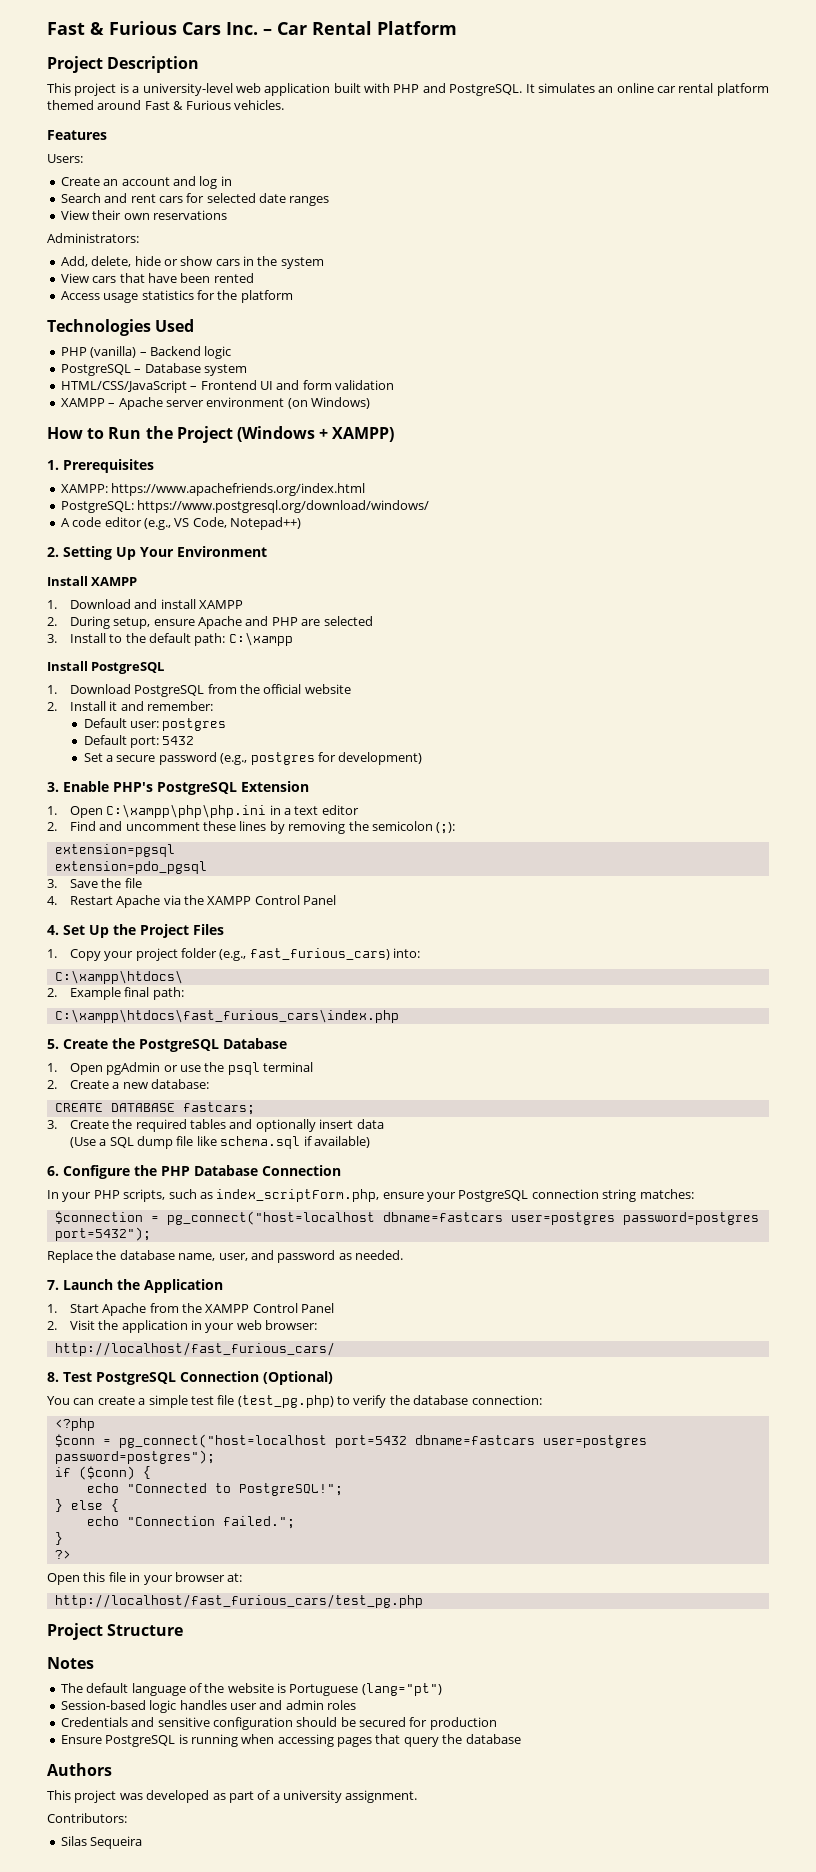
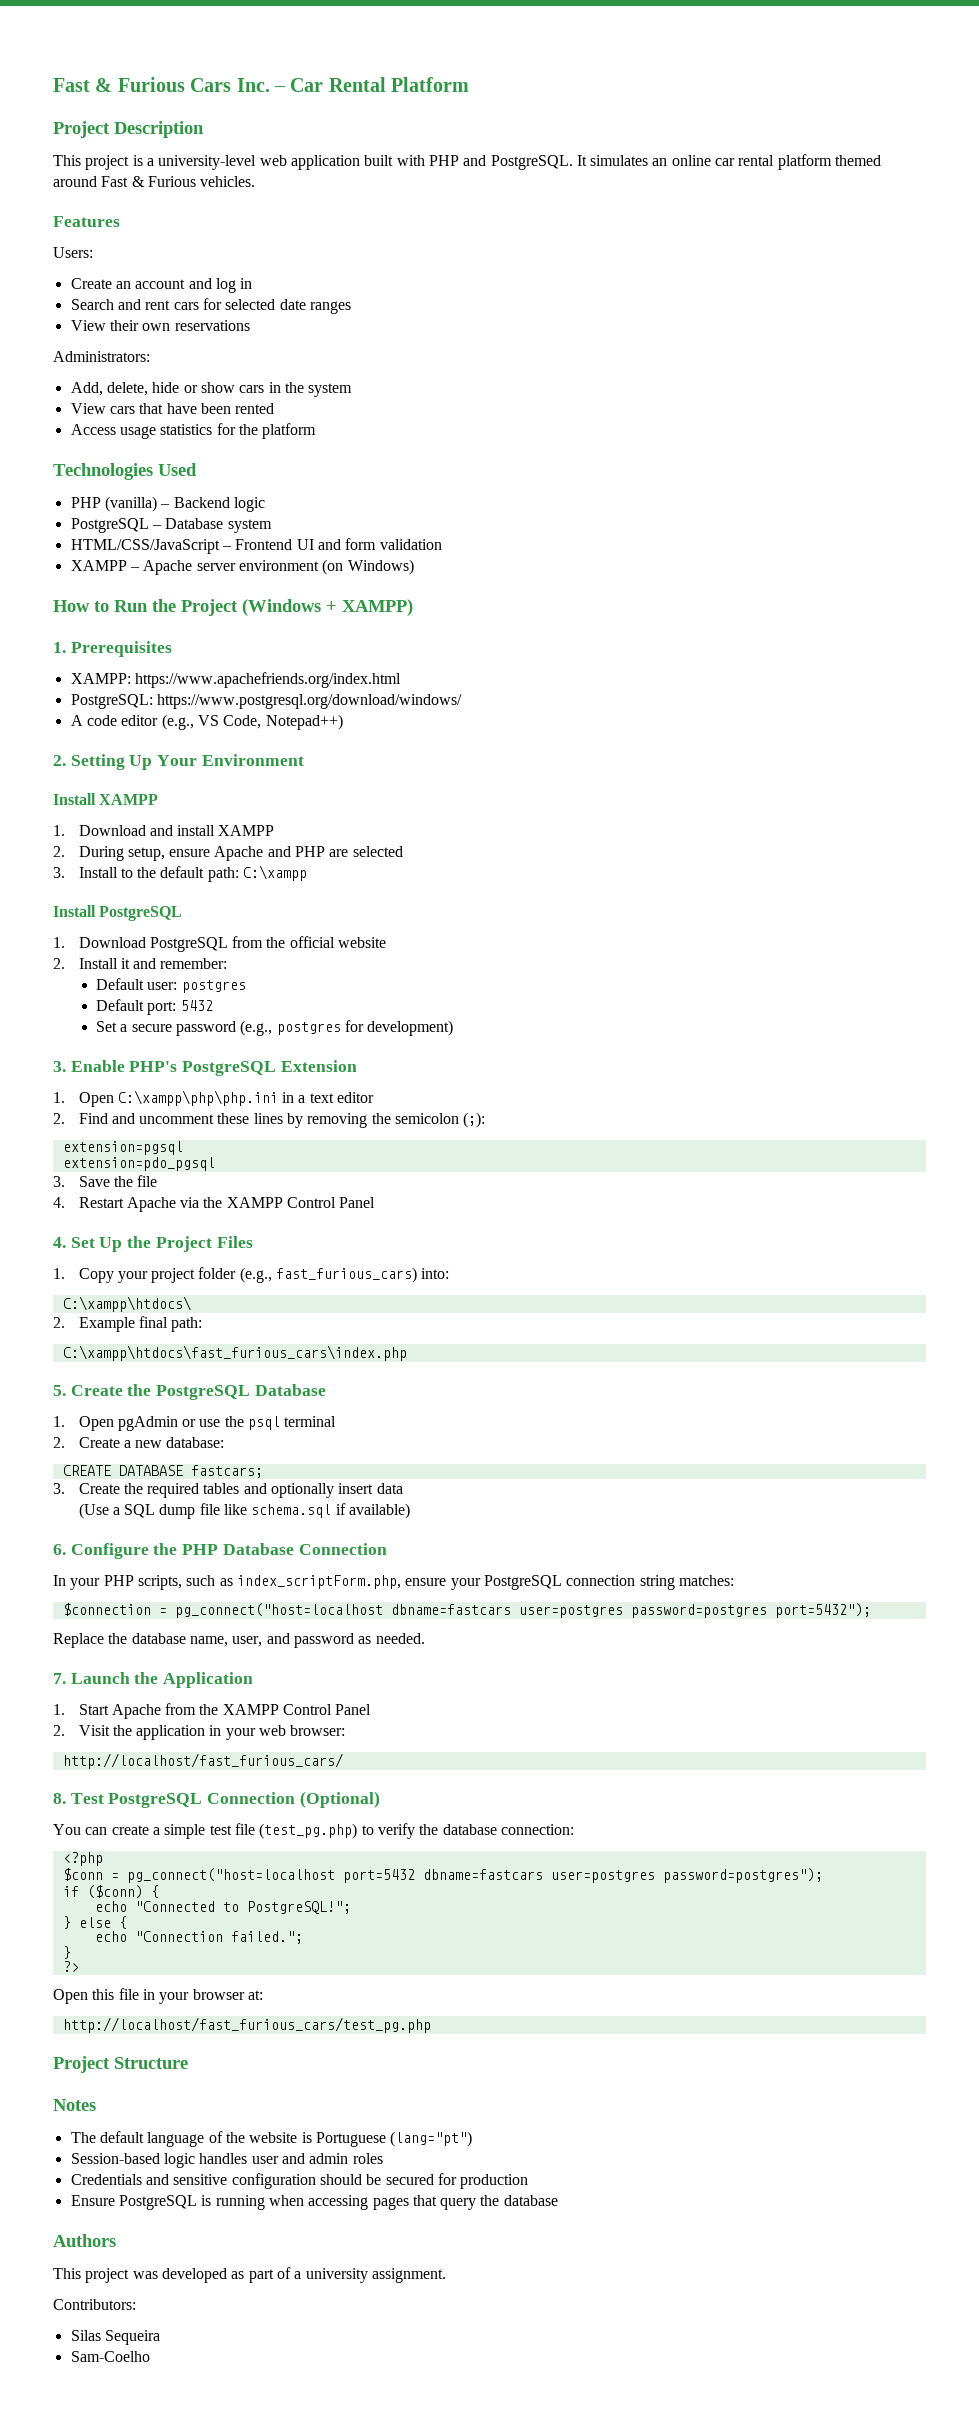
+ Sam-Coelho

